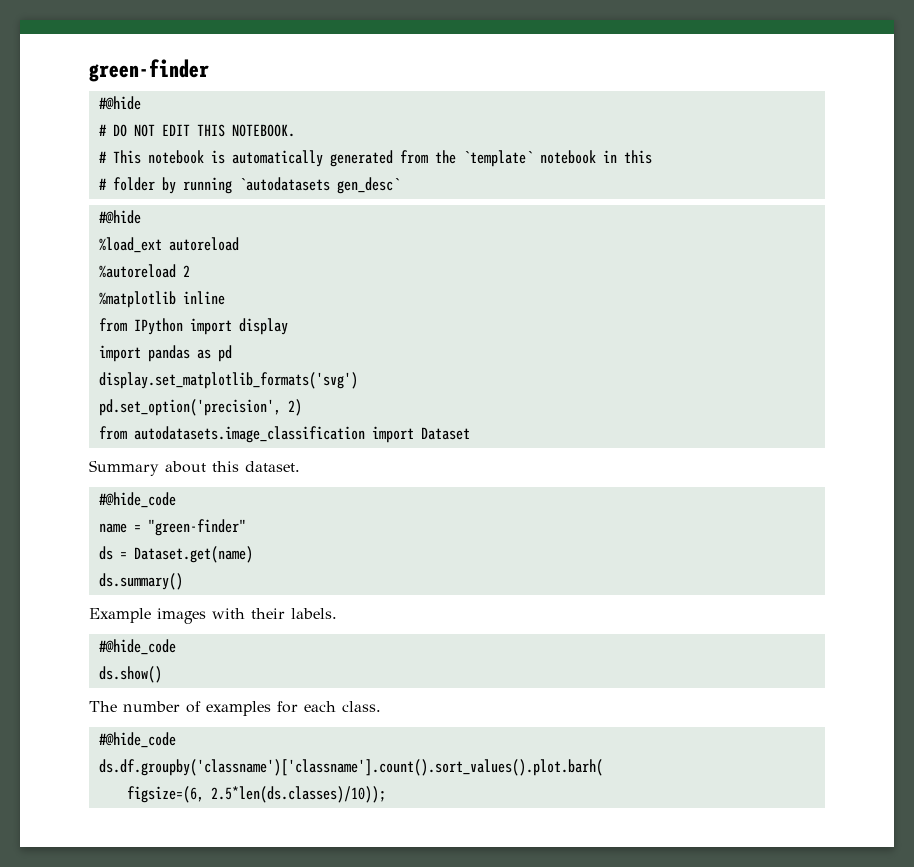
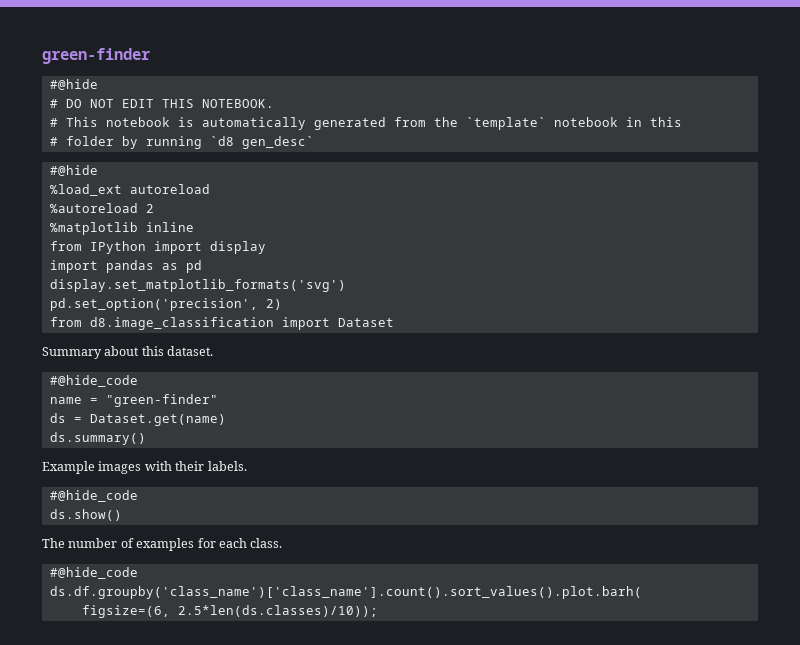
- # folder by running `autodatasets gen_desc`
+ # folder by running `d8 gen_desc`
- from autodatasets.image_classification import Dataset
+ from d8.image_classification import Dataset
- ds.df.groupby('classname')['classname'].count().sort_values().plot.barh(
+ ds.df.groupby('class_name')['class_name'].count().sort_values().plot.barh(

